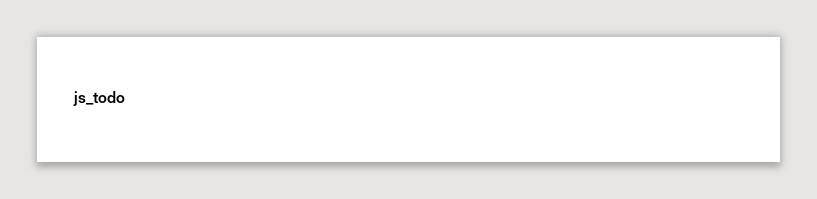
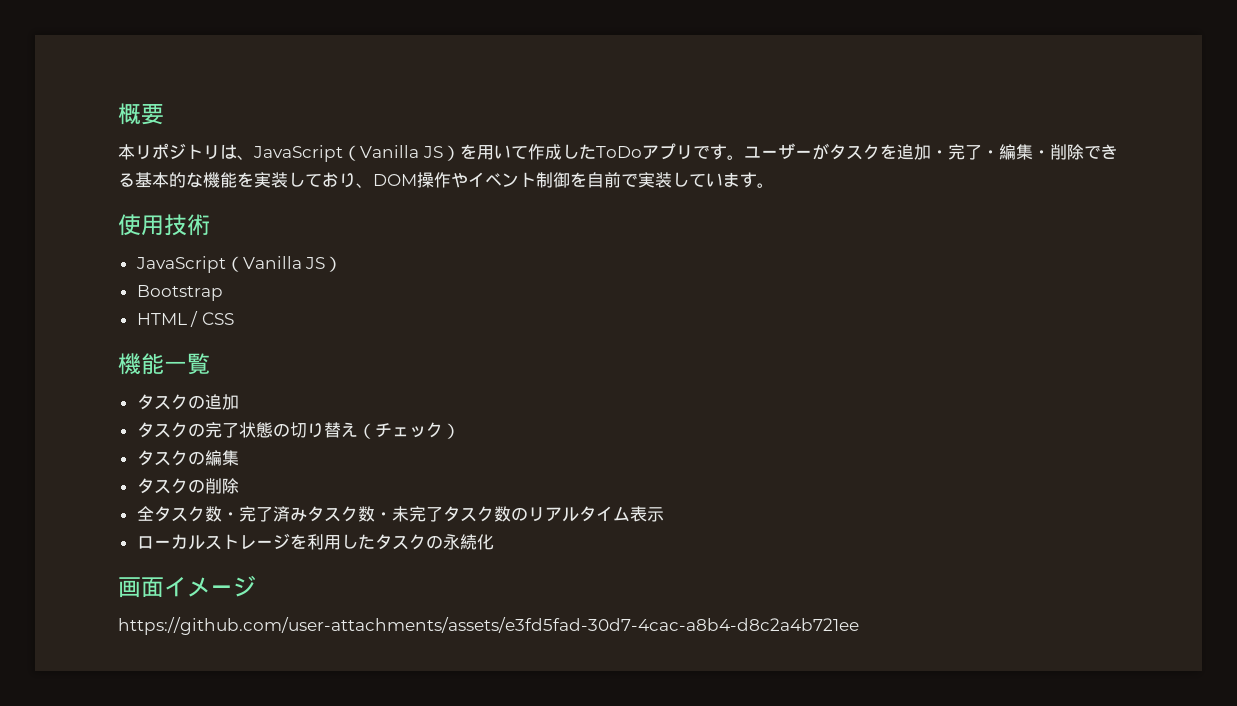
- js_todo
+ 概要
+ 本リポジトリは、JavaScript（Vanilla JS）を用いて作成したToDoアプリです。ユーザーがタスクを追加・完了・編集・削除できる基本的な機能を実装しており、DOM操作やイベント制御を自前で実装しています。
+ 使用技術
+ JavaScript（Vanilla JS）
+ Bootstrap
+ HTML / CSS
+ 機能一覧
+ タスクの追加
+ タスクの完了状態の切り替え（チェック）
+ タスクの編集
+ タスクの削除
+ 全タスク数・完了済みタスク数・未完了タスク数のリアルタイム表示
+ ローカルストレージを利用したタスクの永続化
+ 画面イメージ
+ https://github.com/user-attachments/assets/e3fd5fad-30d7-4cac-a8b4-d8c2a4b721ee

